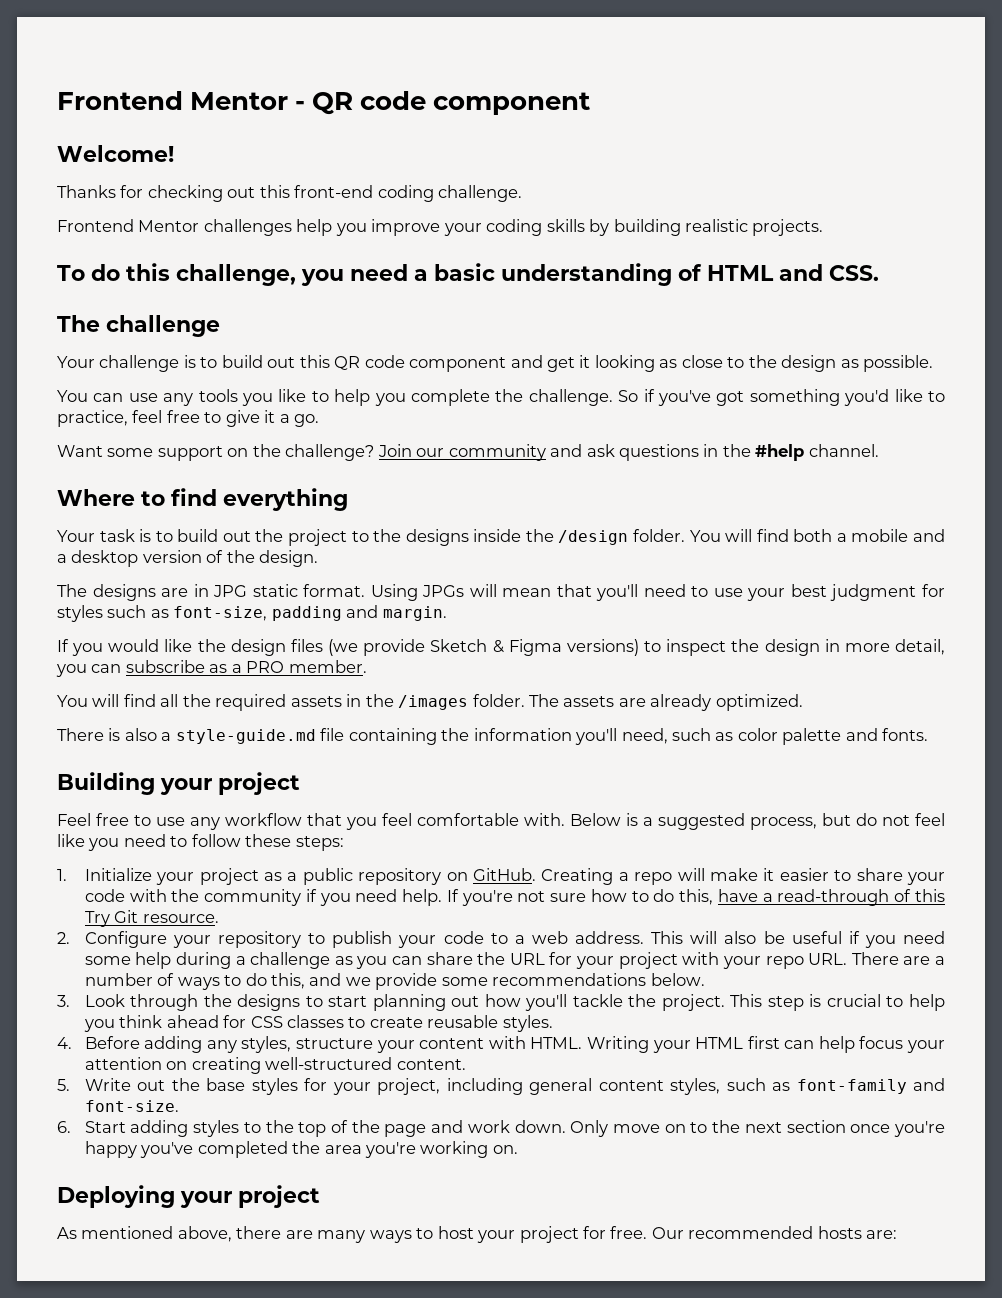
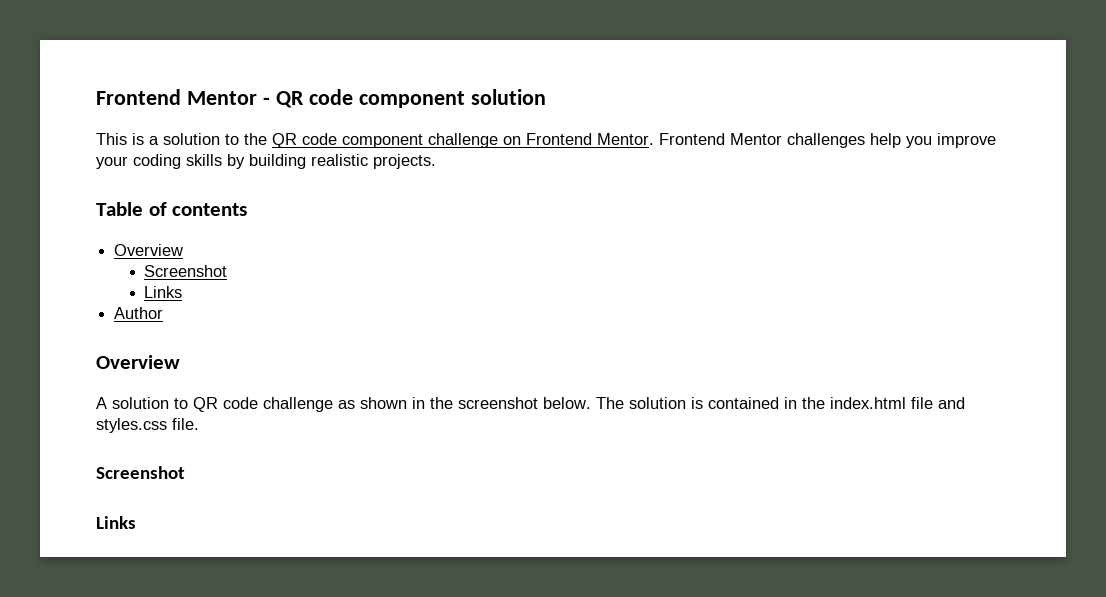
- Frontend Mentor - QR code component
- Welcome!
- Thanks for checking out this front-end coding challenge.
- Frontend Mentor challenges help you improve your coding skills by building realistic projects.
+ Frontend Mentor - QR code component solution
+ This is a solution to the QR code component challenge on Frontend Mentor. Frontend Mentor challenges help you improve your coding skills by building realistic projects.
- To do this challenge, you need a basic understanding of HTML and CSS.
- The challenge
- Your challenge is to build out this QR code component and get it looking as close to the design as possible.
- You can use any tools you like to help you complete the challenge. So if you've got something you'd like to practice, feel free to give it a go.
- Want some support on the challenge? Join our community and ask questions in the #help channel.
- Where to find everything
- Your task is to build out the project to the designs inside the /design folder. You will find both a mobile and a desktop version of the design.
- The designs are in JPG static format. Using JPGs will mean that you'll need to use your best judgment for styles such as font-size, padding and margin.
- If you would like the design files (we provide Sketch & Figma versions) to inspect the design in more detail, you can subscribe as a PRO member.
- You will find all the required assets in the /images folder. The assets are already optimized.
- There is also a style-guide.md file containing the information you'll need, such as color palette and fonts.
- Building your project
- Feel free to use any workflow that you feel comfortable with. Below is a suggested process, but do not feel like you need to follow these steps:
- 1. Initialize your project as a public repository on GitHub. Creating a repo will make it easier to share your code with the community if you need help. If you're not sure how to do this, have a read-through of this Try Git resource.
- 2. Configure your repository to publish your code to a web address. This will also be useful if you need some help during a challenge as you can share the URL for your project with your repo URL. There are a number of ways to do this, and we provide some recommendations below.
- 3. Look through the designs to start planning out how you'll tackle the project. This step is crucial to help you think ahead for CSS classes to create reusable styles.
- 4. Before adding any styles, structure your content with HTML. Writing your HTML first can help focus your attention on creating well-structured content.
- 5. Write out the base styles for your project, including general content styles, such as font-family and font-size.
- 6. Start adding styles to the top of the page and work down. Only move on to the next section once you're happy you've completed the area you're working on.
- Deploying your project
- As mentioned above, there are many ways to host your project for free. Our recommended hosts are:
+ Table of contents
+ Overview
+ Screenshot
+ Links
+ Author
+ Overview
+ A solution to QR code challenge as shown in the screenshot below. The solution is contained in the index.html file and styles.css file.
+ Screenshot
+ Links

